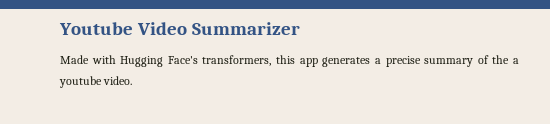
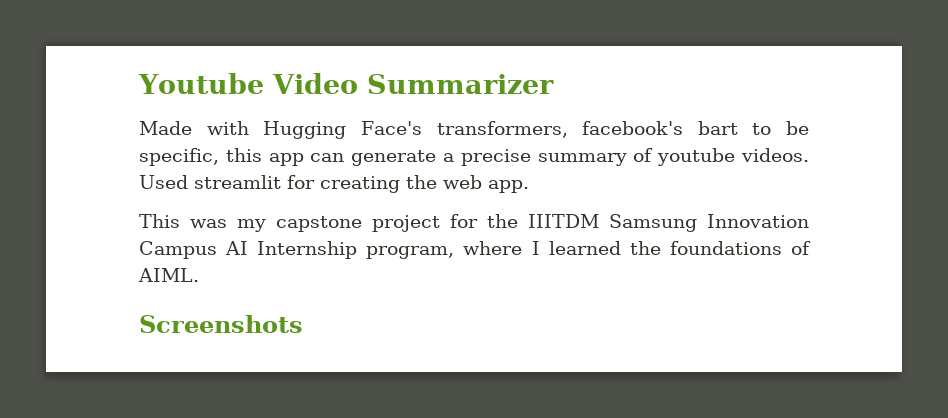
- Made with Hugging Face's transformers, this app generates a precise summary of the a youtube video.
+ Made with Hugging Face's transformers, facebook's bart to be specific, this app can generate a precise summary of youtube videos. Used streamlit for creating the web app.
+ This was my capstone project for the IIITDM Samsung Innovation Campus AI Internship program, where I learned the foundations of AIML.
+ Screenshots

